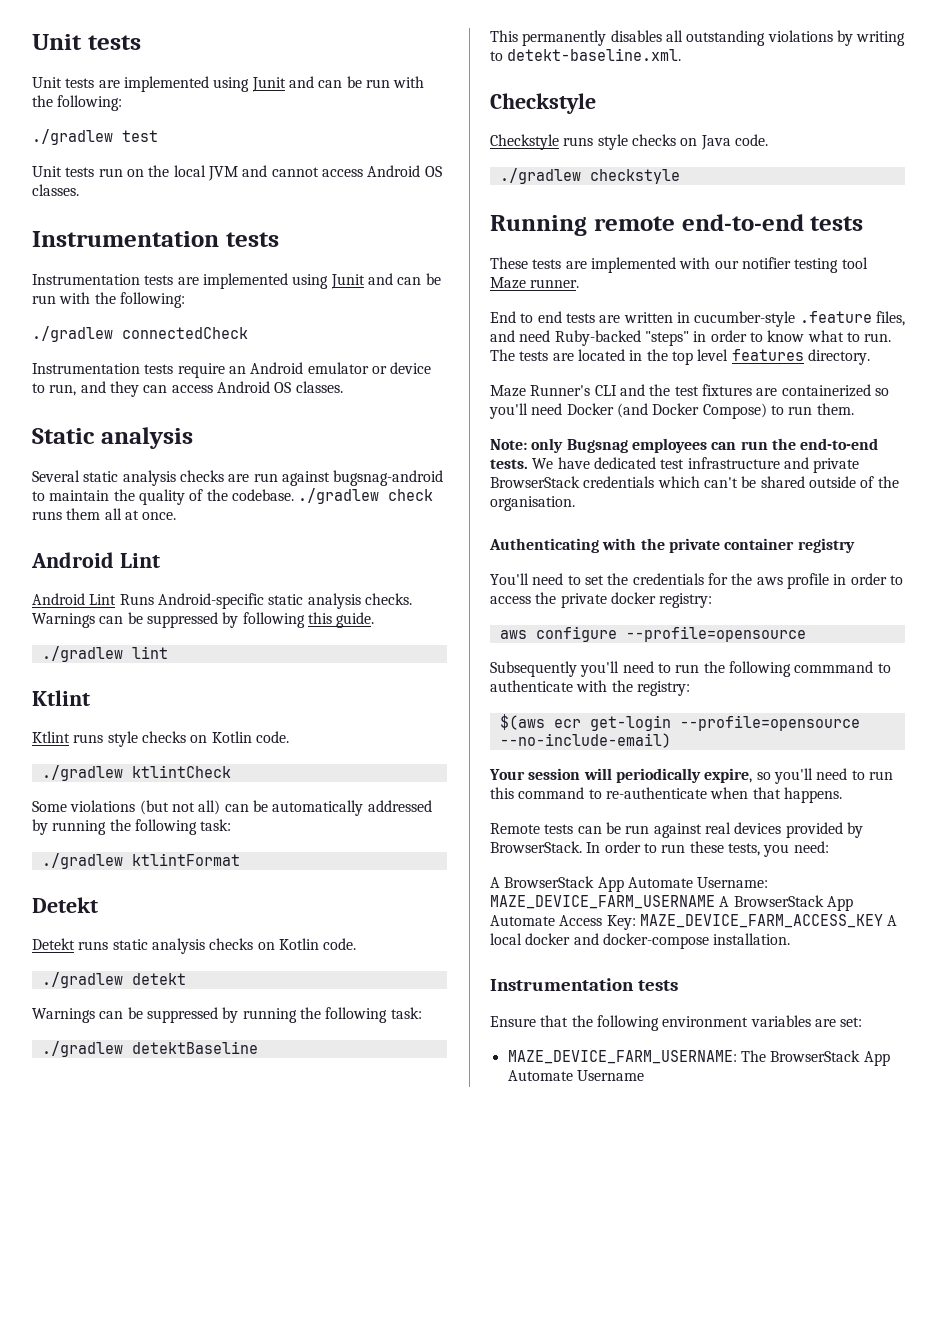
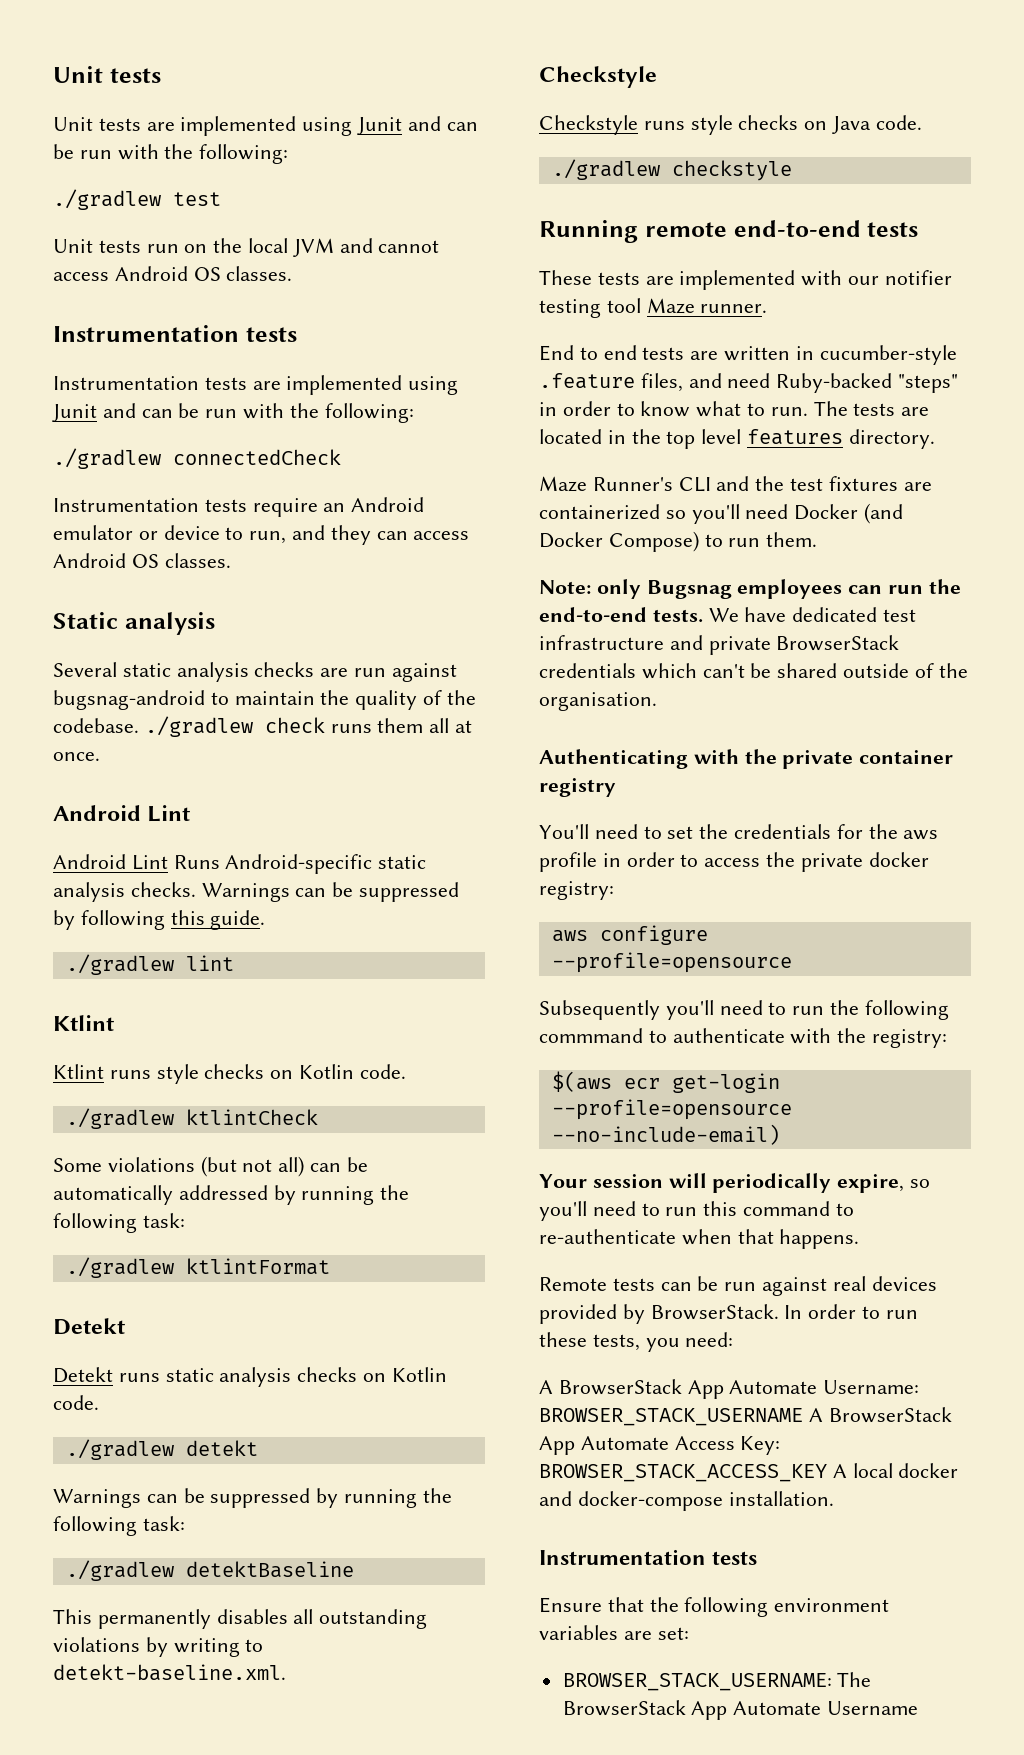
- A BrowserStack App Automate Username: MAZE_DEVICE_FARM_USERNAME A BrowserStack App Automate Access Key: MAZE_DEVICE_FARM_ACCESS_KEY A local docker and docker-compose installation.
+ A BrowserStack App Automate Username: BROWSER_STACK_USERNAME A BrowserStack App Automate Access Key: BROWSER_STACK_ACCESS_KEY A local docker and docker-compose installation.
- MAZE_DEVICE_FARM_USERNAME: The BrowserStack App Automate Username
+ BROWSER_STACK_USERNAME: The BrowserStack App Automate Username

